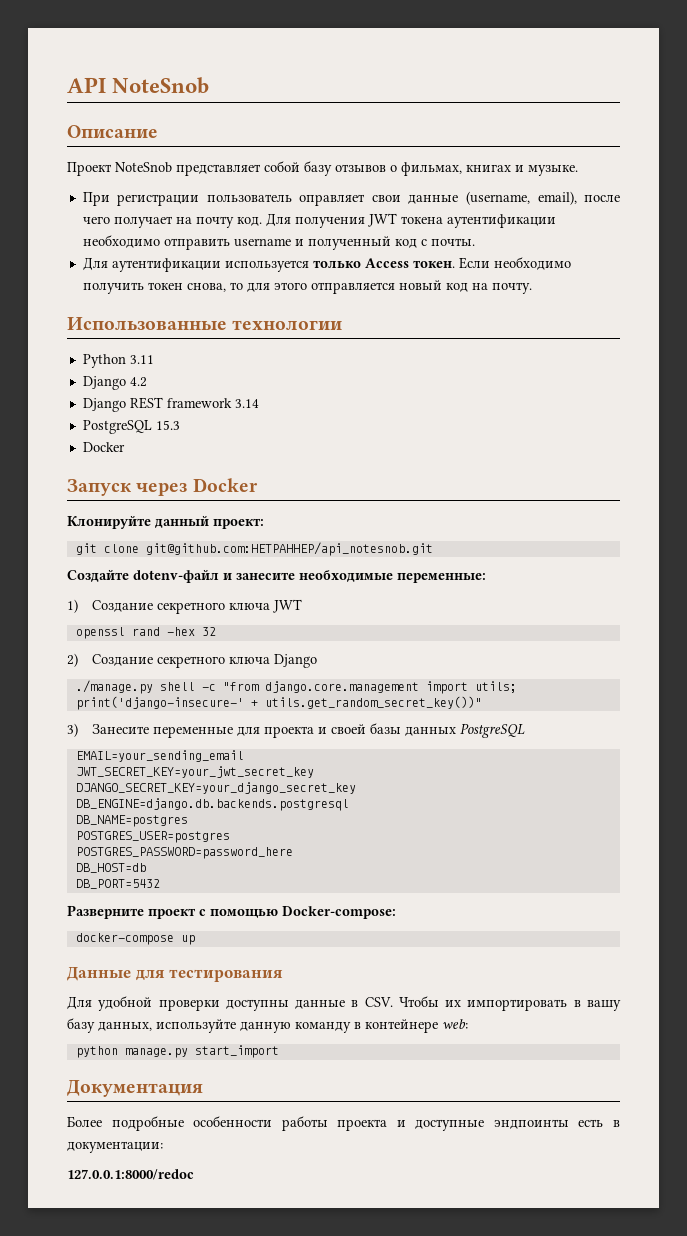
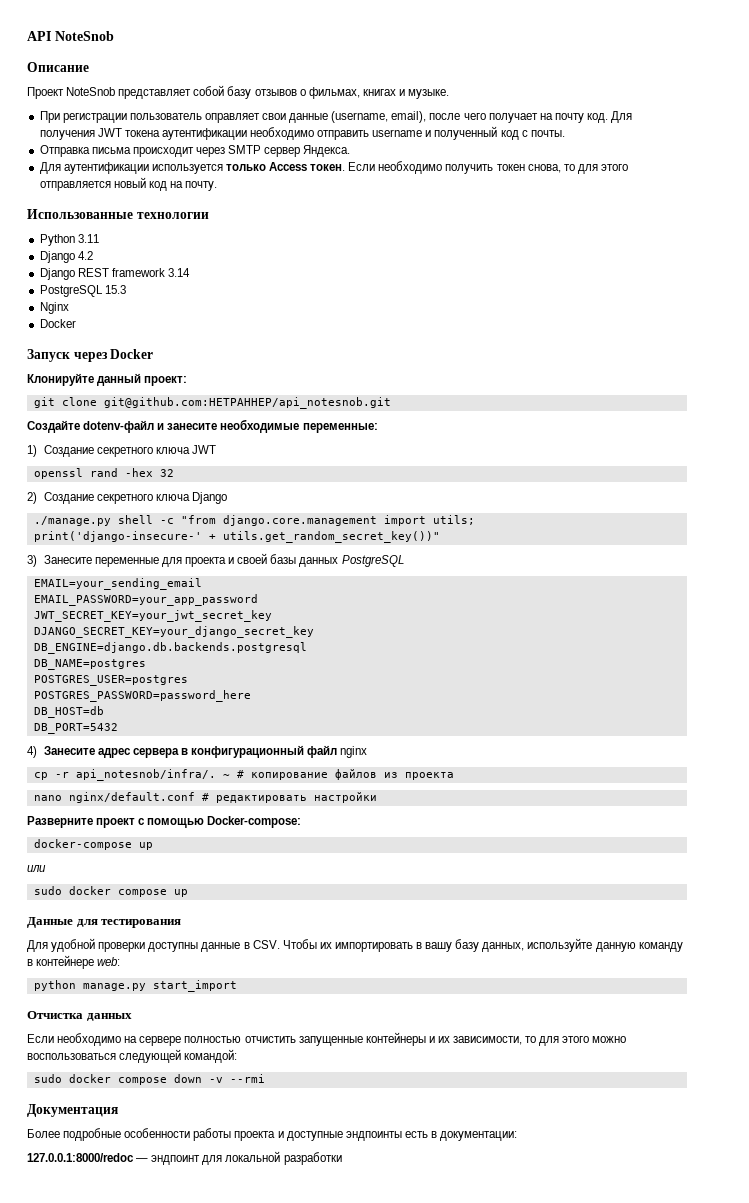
+ Отправка письма происходит через SMTP сервер Яндекса.
+ Nginx
+ EMAIL_PASSWORD=your_app_password
+ 4) Занесите адрес сервера в конфигурационный файл nginx
+ cp -r api_notesnob/infra/. ~ # копирование файлов из проекта
+ nano nginx/default.conf # редактировать настройки
+ или
+ sudo docker compose up
+ Отчистка данных
+ Если необходимо на сервере полностью отчистить запущенные контейнеры и их зависимости, то для этого можно воспользоваться следующей командой:
+ sudo docker compose down -v --rmi
- 127.0.0.1:8000/redoc
+ 127.0.0.1:8000/redoc — эндпоинт для локальной разработки

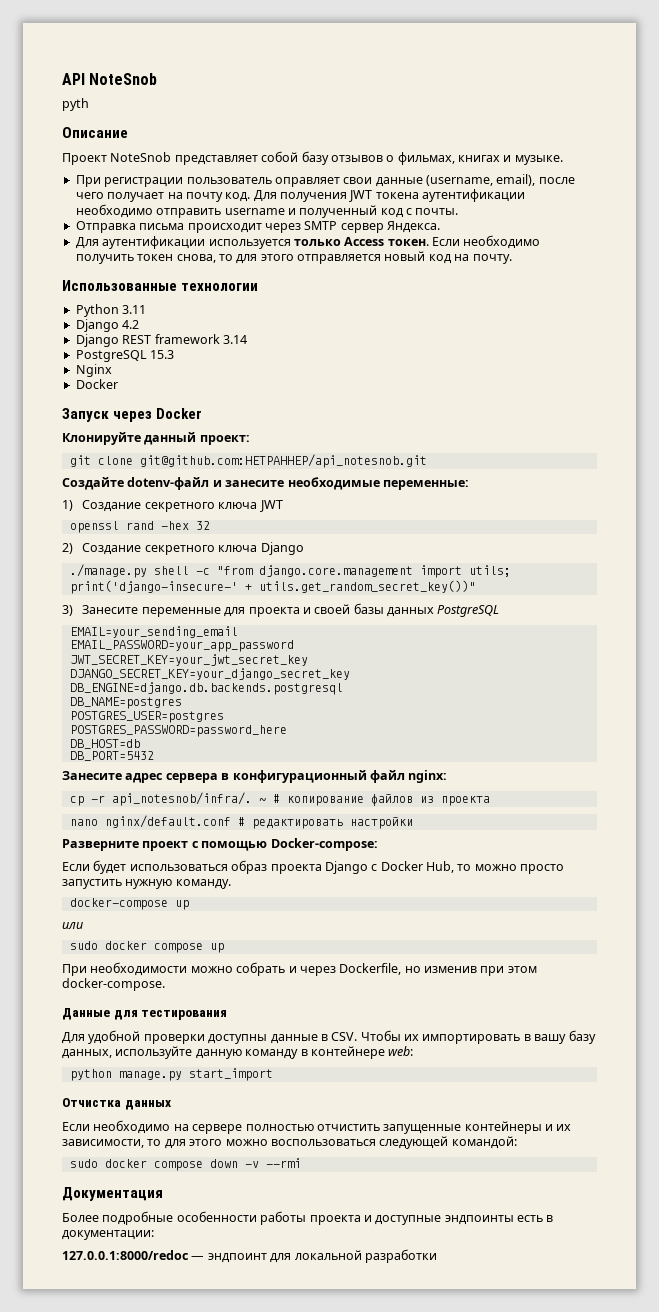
+ pyth
- 4) Занесите адрес сервера в конфигурационный файл nginx
+ Занесите адрес сервера в конфигурационный файл nginx:
+ Если будет использоваться образ проекта Django c Docker Hub, то можно просто запустить нужную команду.
+ При необходимости можно собрать и через Dockerfile, но изменив при этом docker-compose.

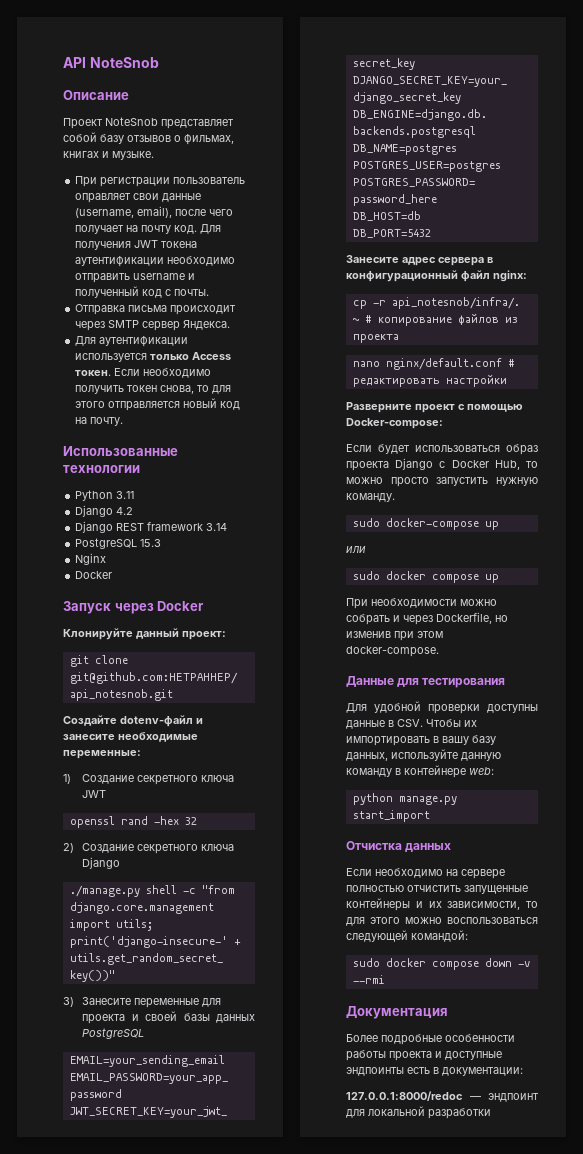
- pyth
- docker-compose up
+ sudo docker-compose up

